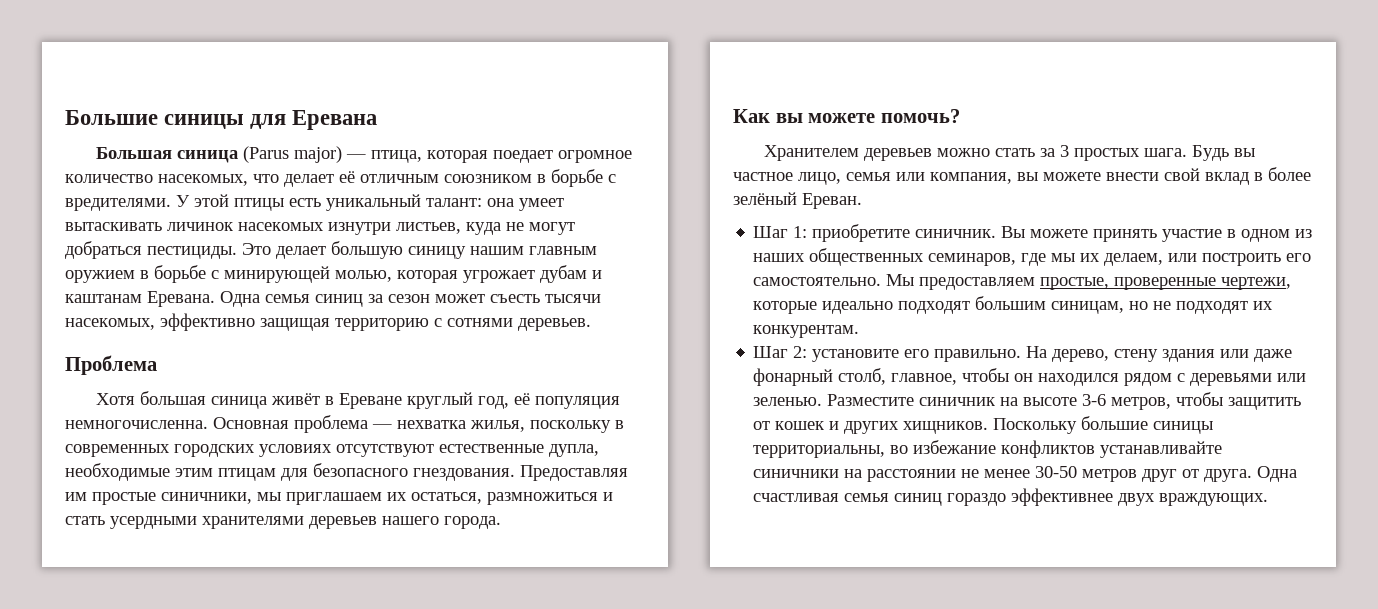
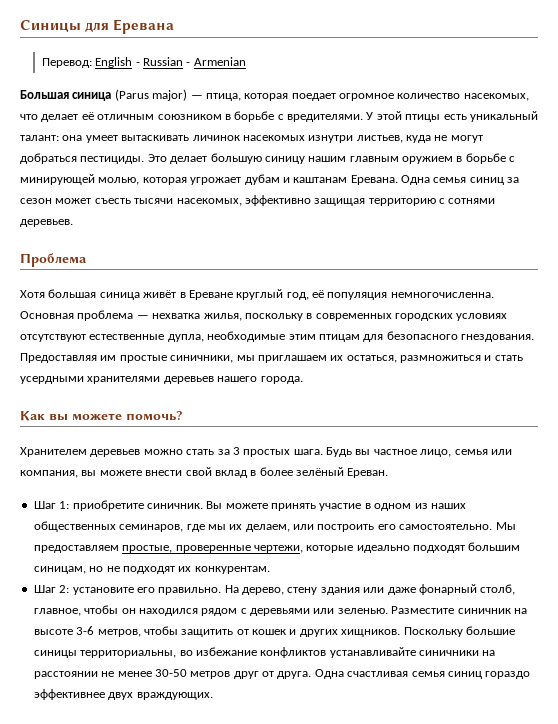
- Большие синицы для Еревана
+ Синицы для Еревана
+ Перевод: English - Russian - Armenian

